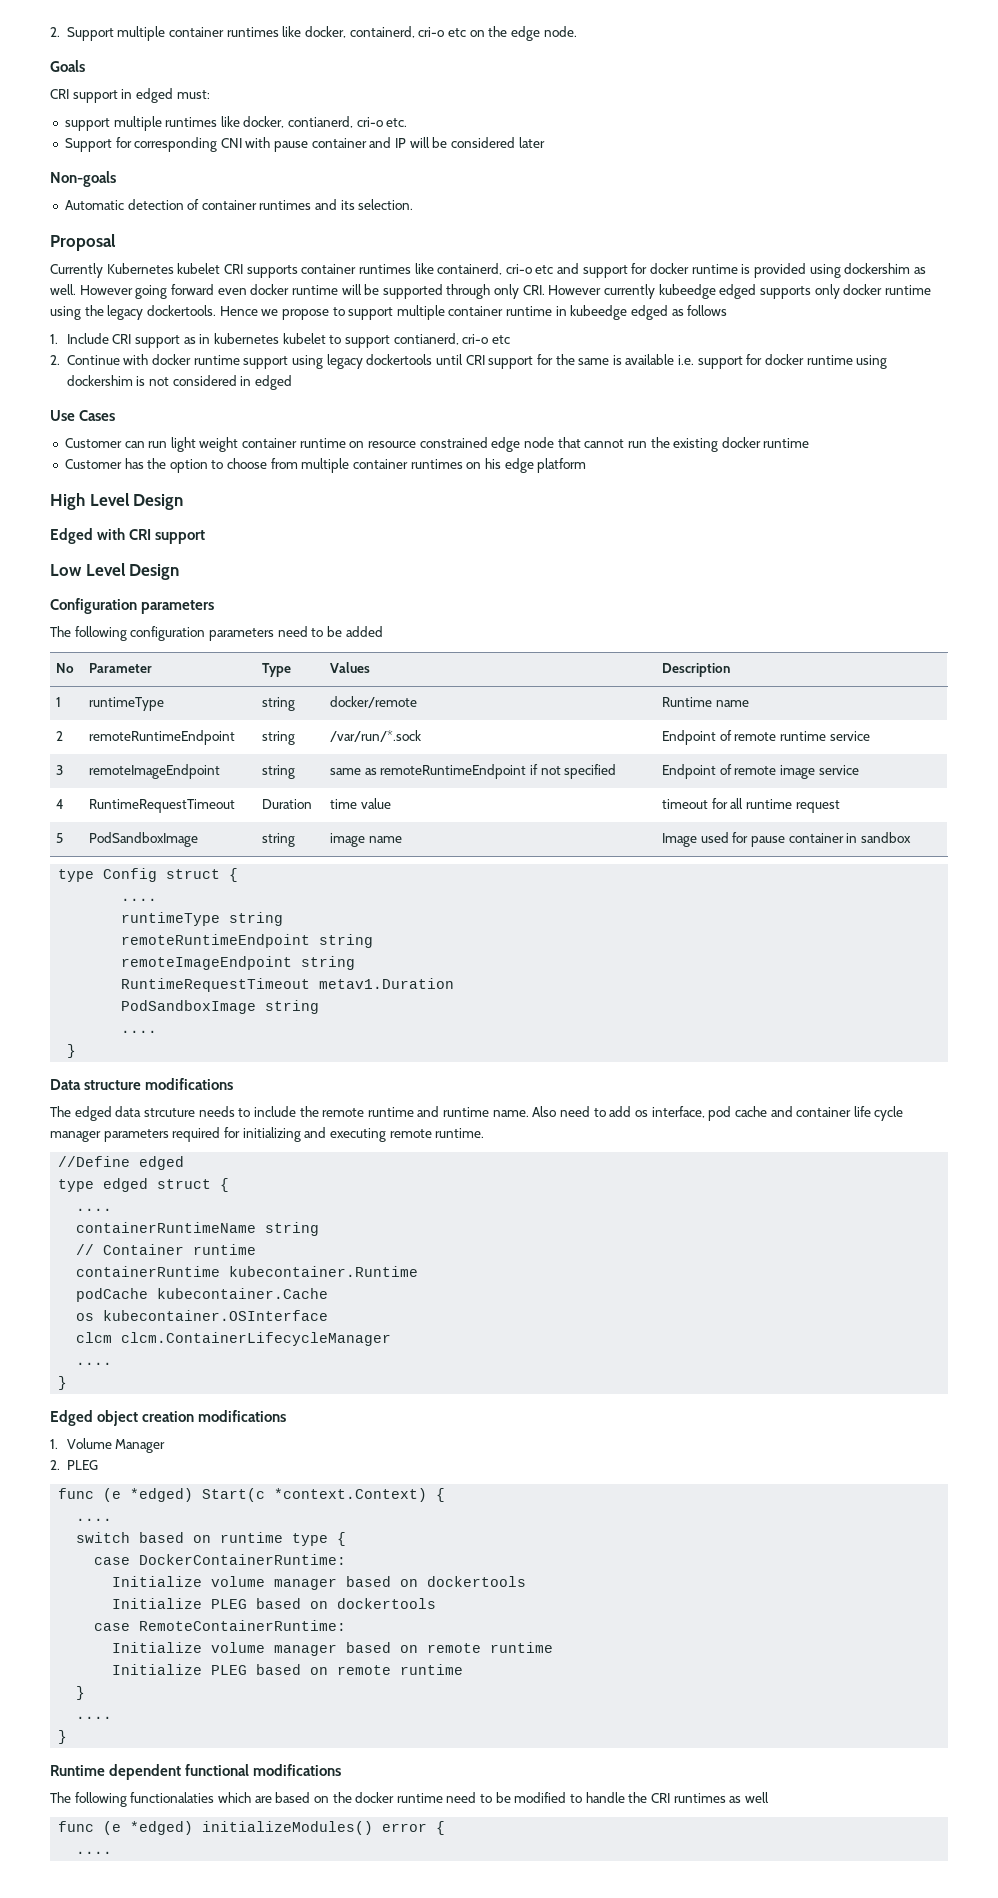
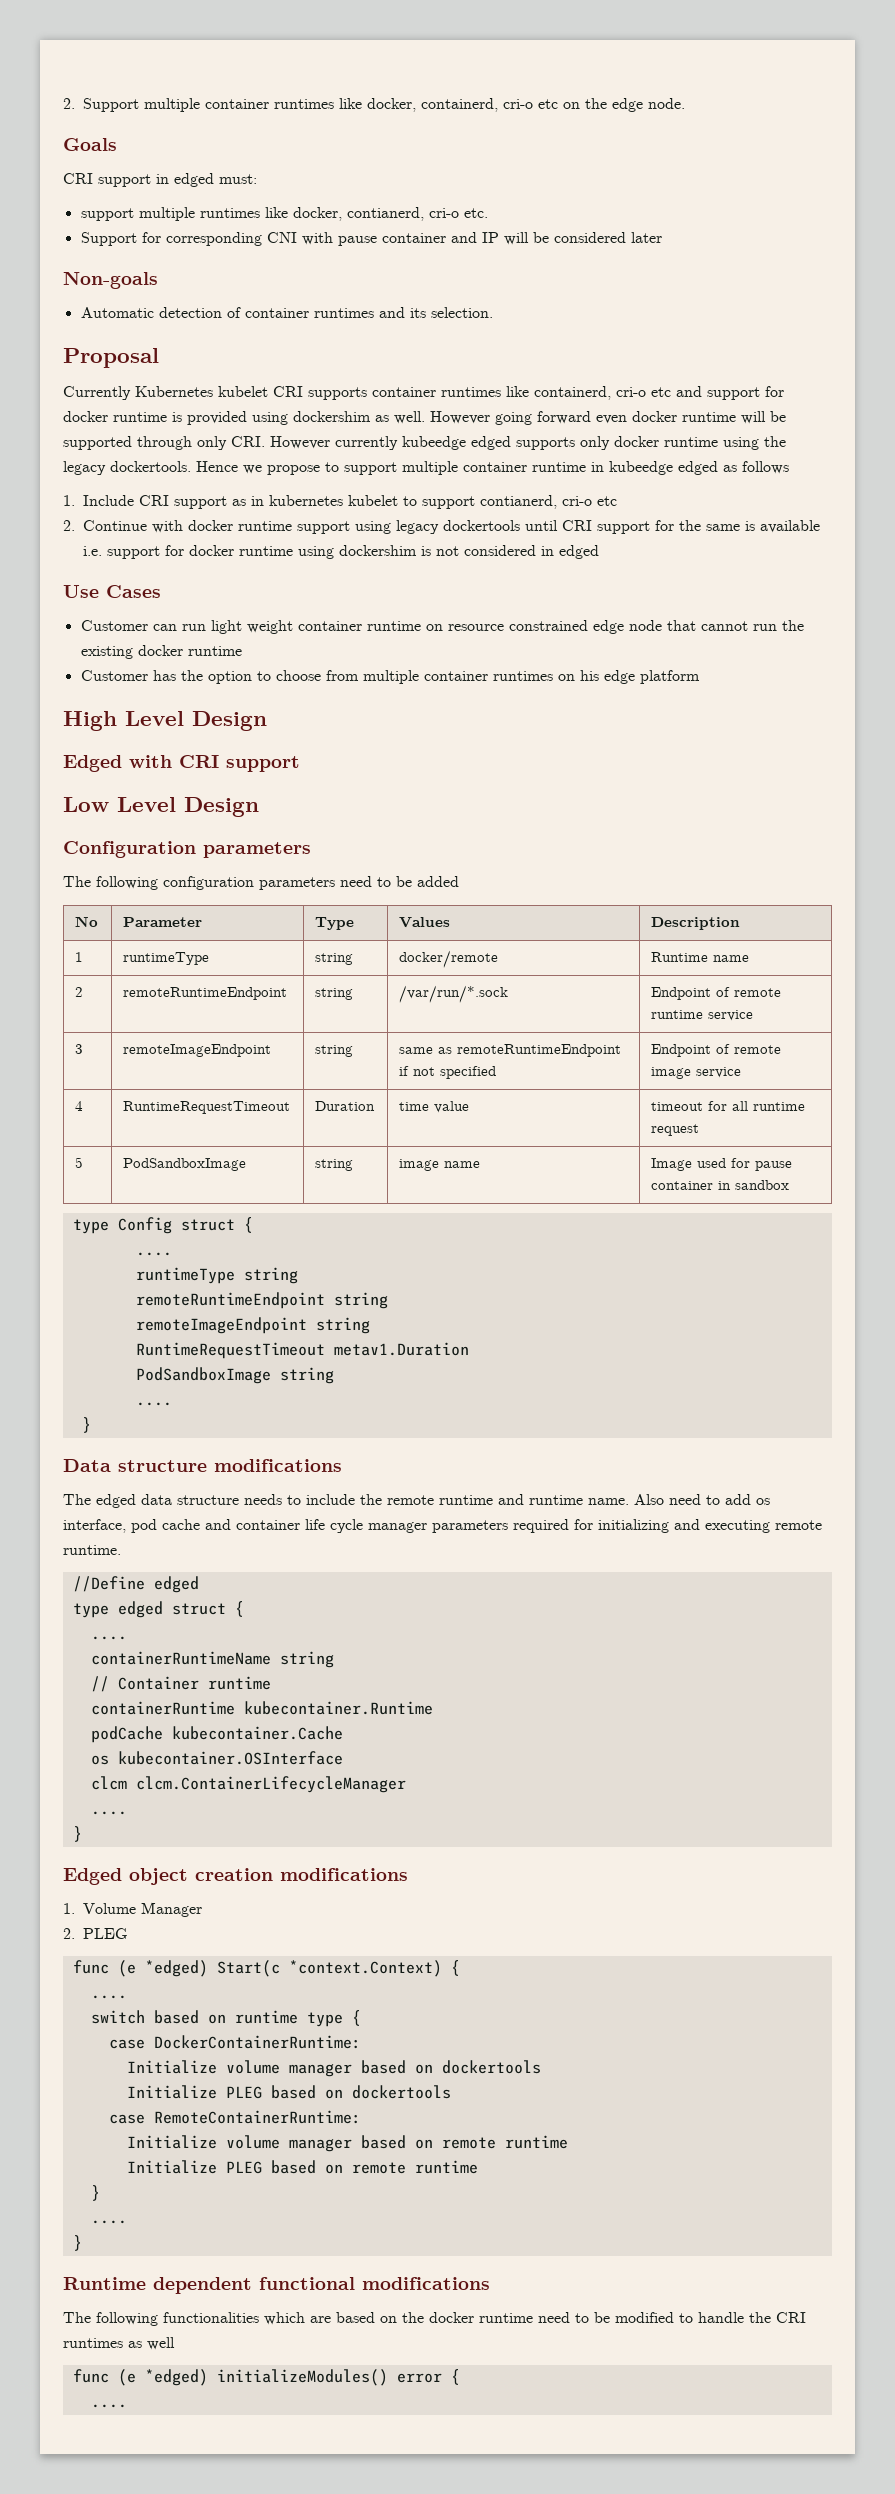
- The edged data strcuture needs to include the remote runtime and runtime name.
+ The edged data structure needs to include the remote runtime and runtime name.
- The following functionalaties which are based on the docker runtime need to be modified to handle the CRI runtimes as well
+ The following functionalities which are based on the docker runtime need to be modified to handle the CRI runtimes as well

